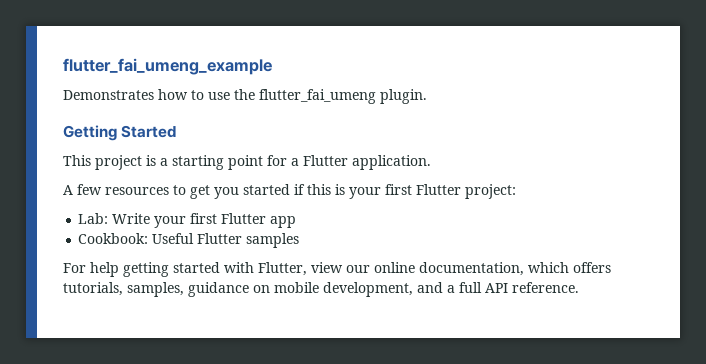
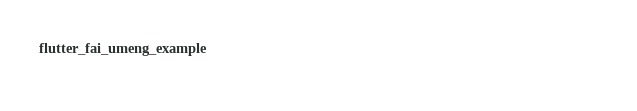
- Demonstrates how to use the flutter_fai_umeng plugin.
- Getting Started
- This project is a starting point for a Flutter application.
- A few resources to get you started if this is your first Flutter project:
- Lab: Write your first Flutter app
- Cookbook: Useful Flutter samples
- For help getting started with Flutter, view our online documentation, which offers tutorials, samples, guidance on mobile development, and a full API reference.

